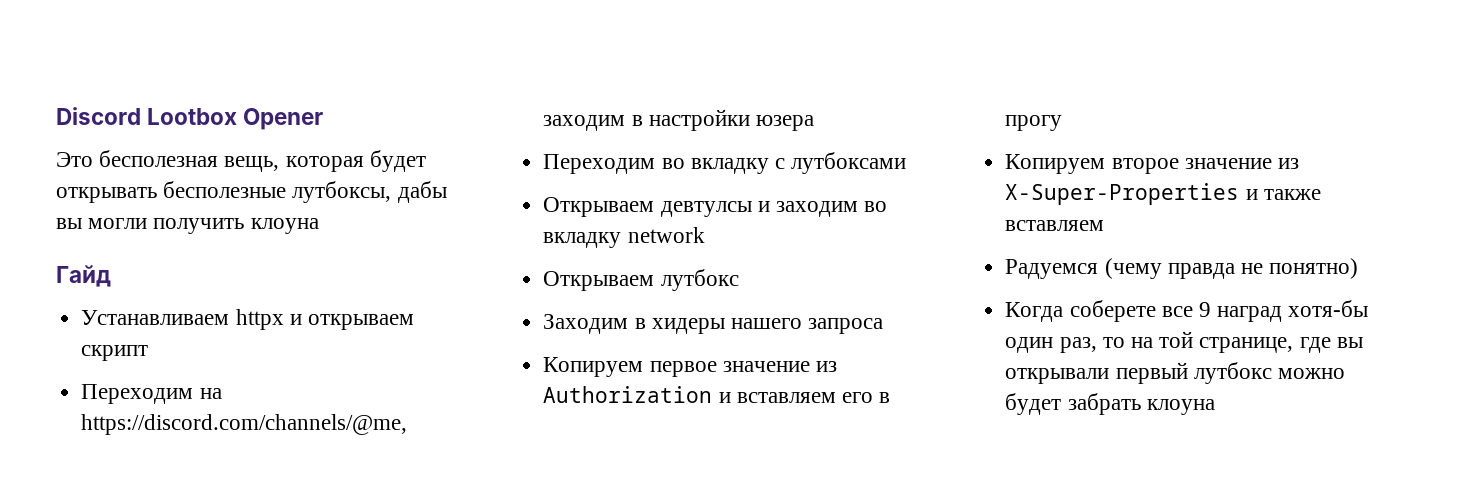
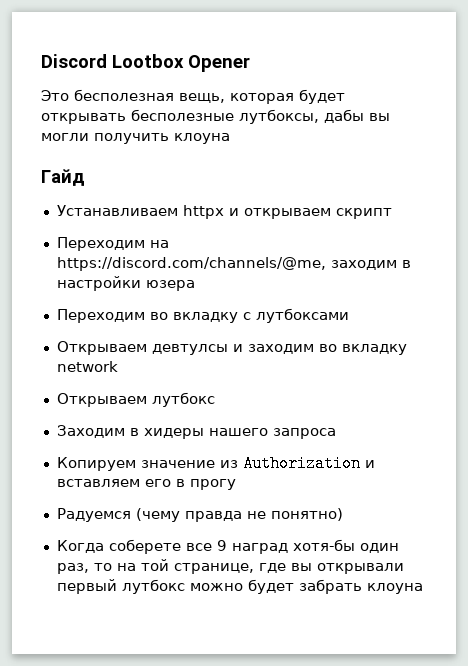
- Копируем первое значение из Authorization и вставляем его в прогу
+ Копируем значение из Authorization и вставляем его в прогу
- Копируем второе значение из X-Super-Properties и также вставляем

